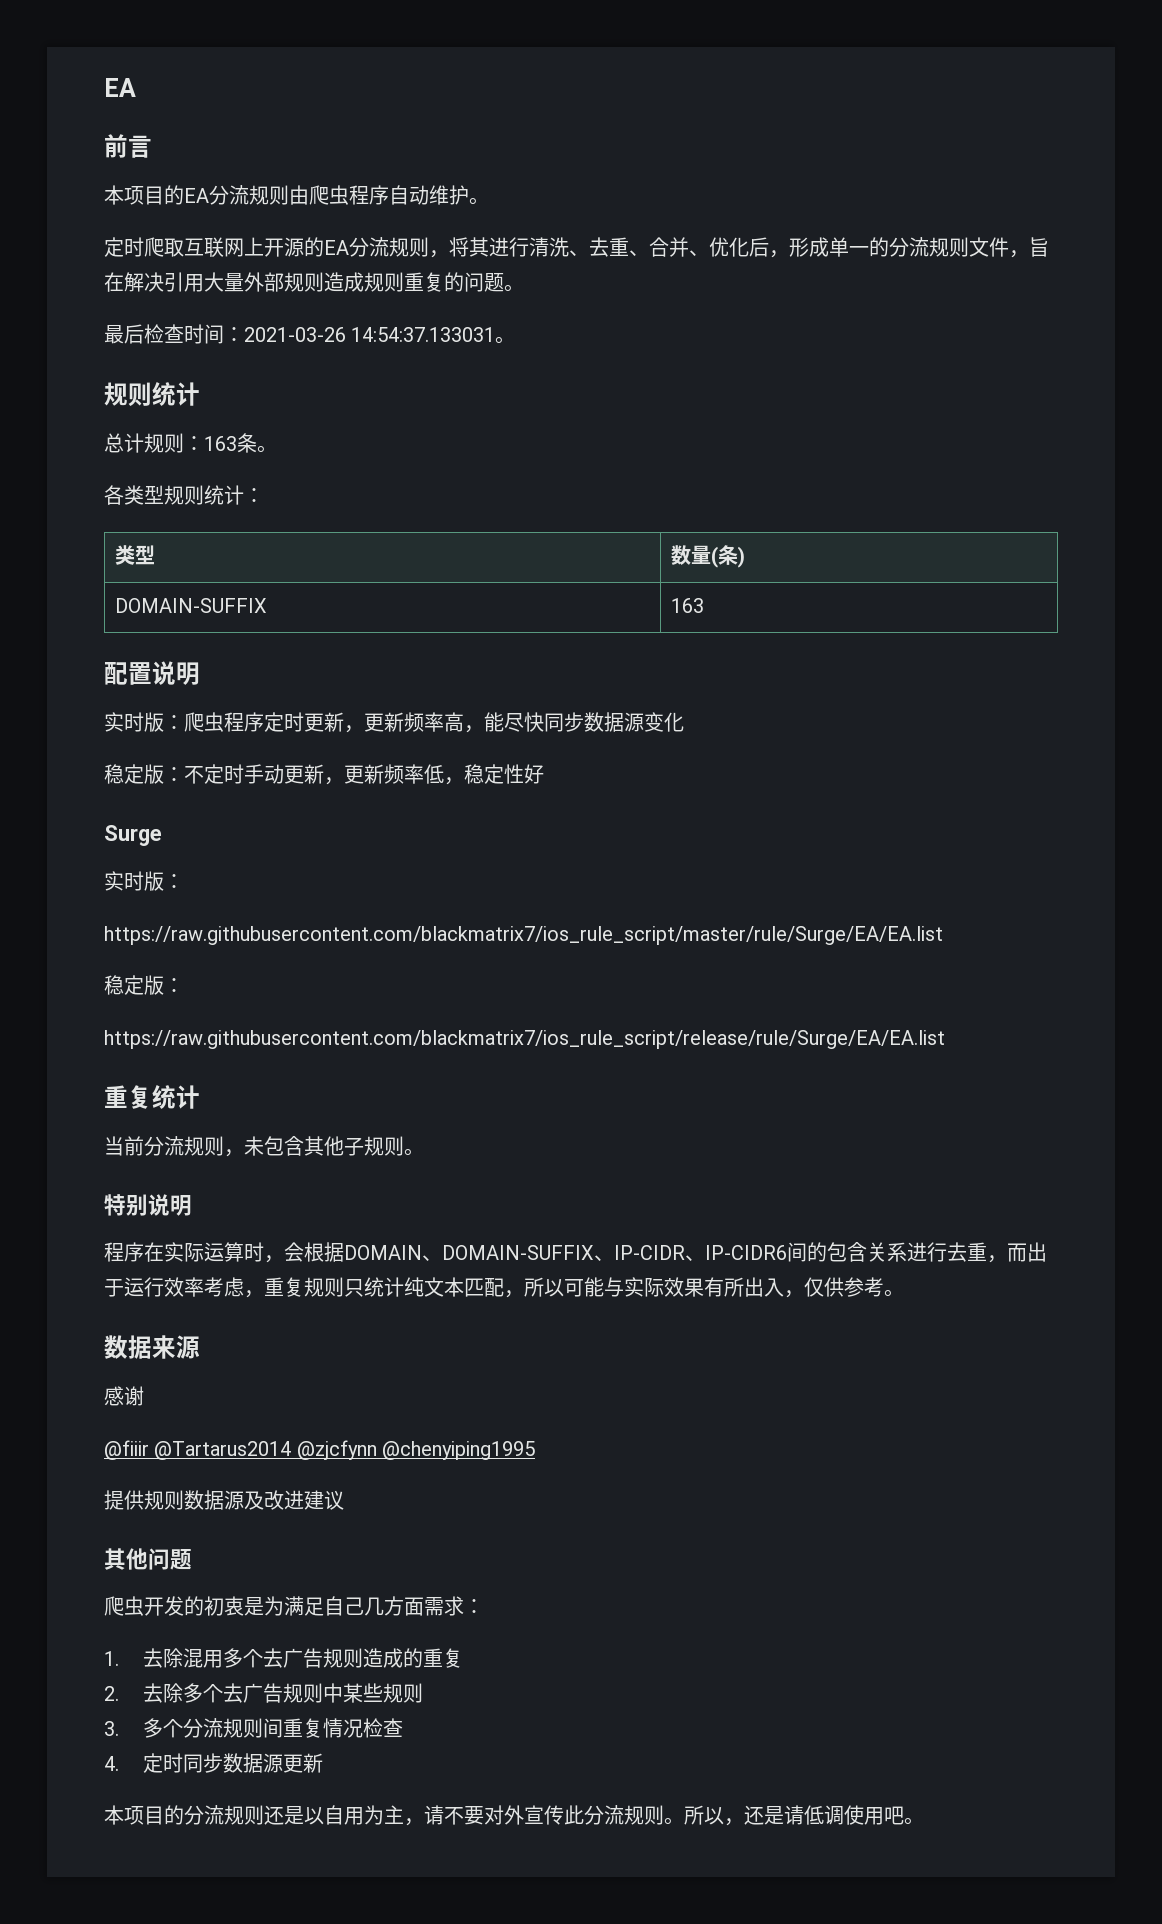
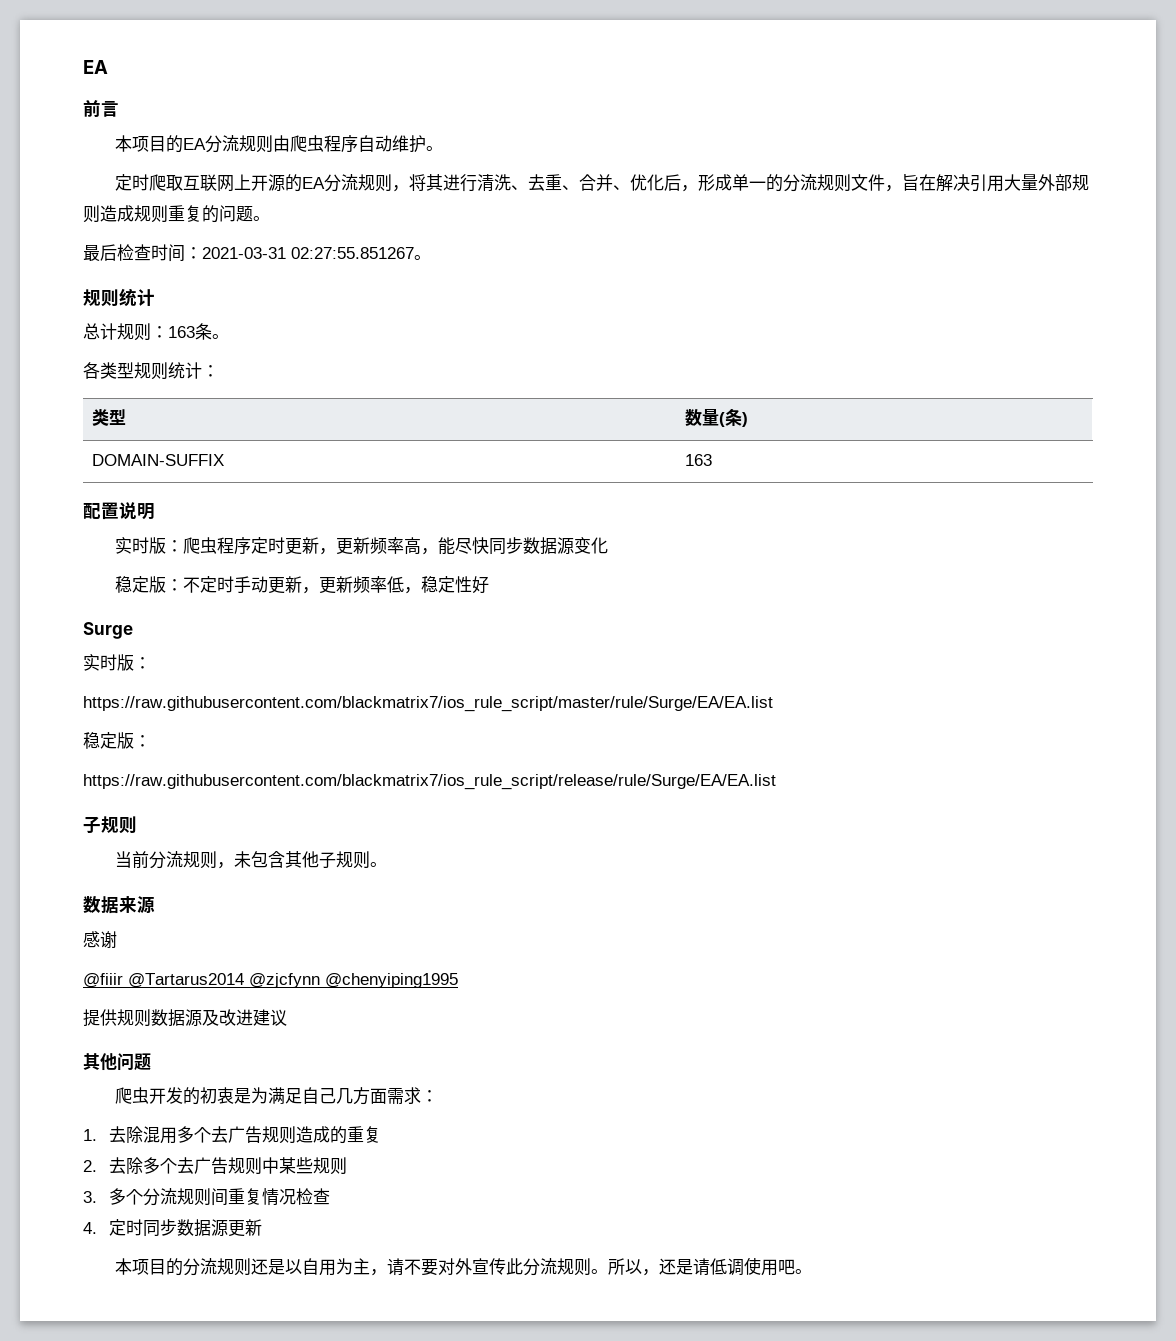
- 最后检查时间：2021-03-26 14:54:37.133031。
+ 最后检查时间：2021-03-31 02:27:55.851267。
  https://raw.githubusercontent.com/blackmatrix7/ios_rule_script/release/rule/Surge/EA/EA.list
- 重复统计
+ 子规则
- 特别说明
- 程序在实际运算时，会根据DOMAIN、DOMAIN-SUFFIX、IP-CIDR、IP-CIDR6间的包含关系进行去重，而出于运行效率考虑，重复规则只统计纯文本匹配，所以可能与实际效果有所出入，仅供参考。

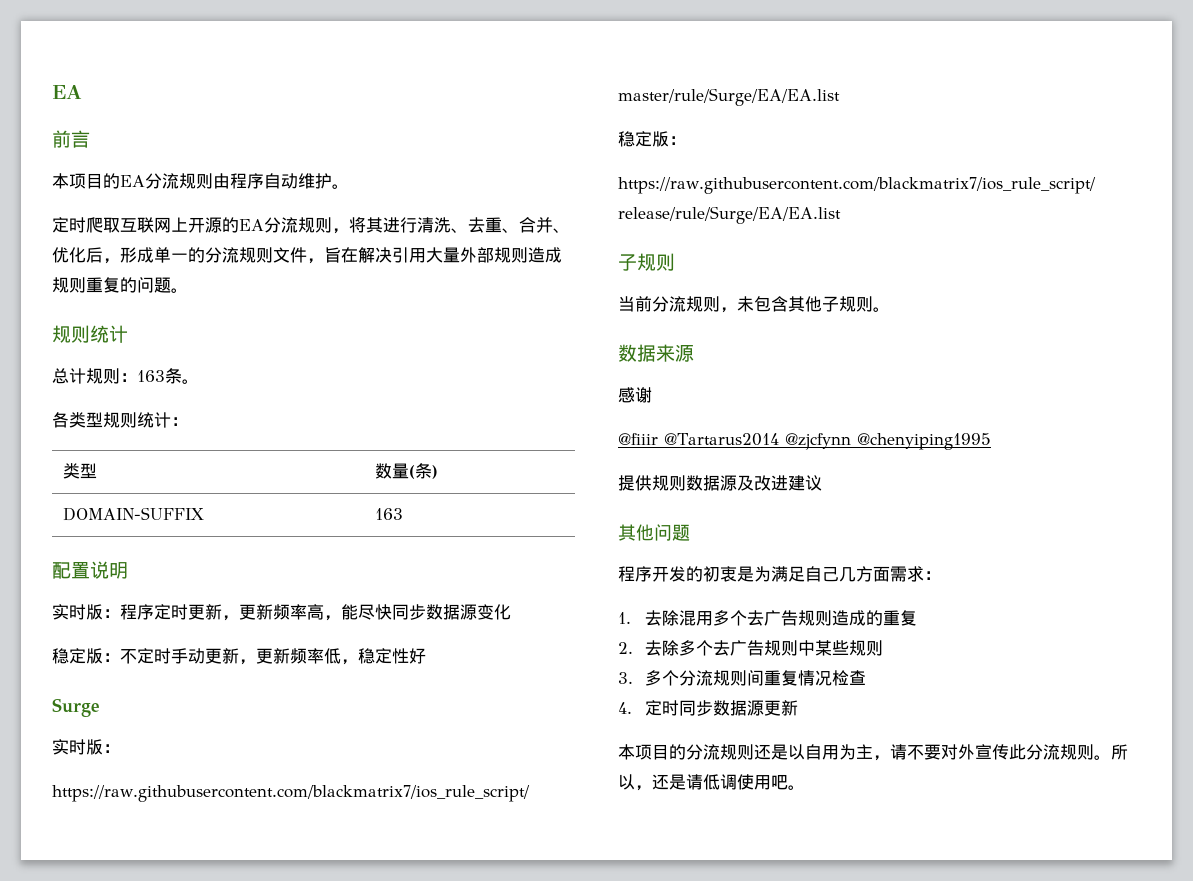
- 本项目的EA分流规则由爬虫程序自动维护。
+ 本项目的EA分流规则由程序自动维护。
- 最后检查时间：2021-03-31 02:27:55.851267。
- 实时版：爬虫程序定时更新，更新频率高，能尽快同步数据源变化
+ 实时版：程序定时更新，更新频率高，能尽快同步数据源变化
- 爬虫开发的初衷是为满足自己几方面需求：
+ 程序开发的初衷是为满足自己几方面需求：

